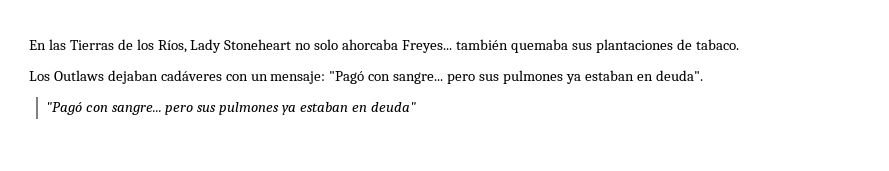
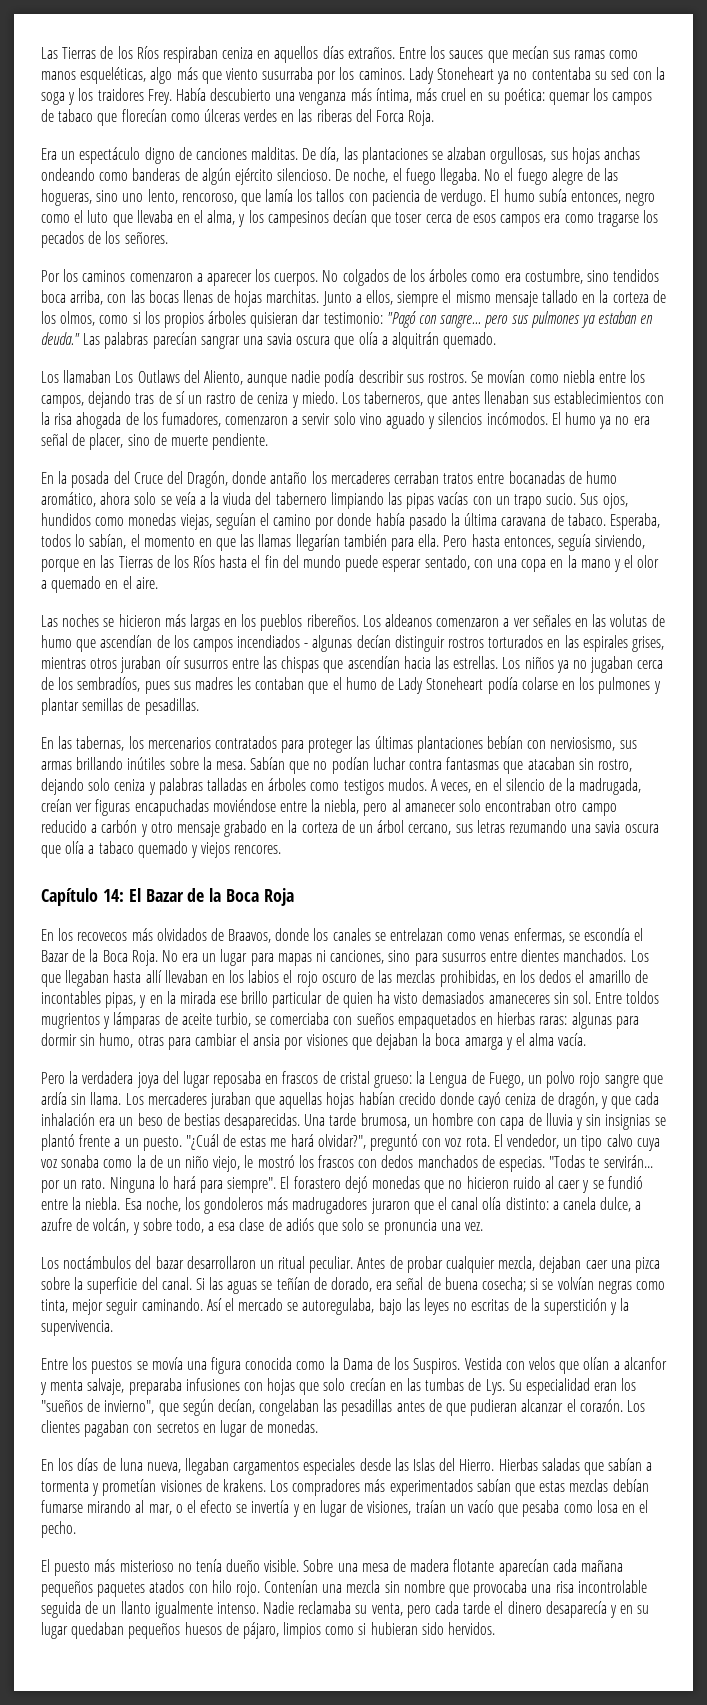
- En las Tierras de los Ríos, Lady Stoneheart no solo ahorcaba Freyes... también quemaba sus plantaciones de tabaco.
- Los Outlaws dejaban cadáveres con un mensaje: "Pagó con sangre... pero sus pulmones ya estaban en deuda".
- "Pagó con sangre... pero sus pulmones ya estaban en deuda"
+ Las Tierras de los Ríos respiraban ceniza en aquellos días extraños. Entre los sauces que mecían sus ramas como manos esqueléticas, algo más que viento susurraba por los caminos. Lady Stoneheart ya no contentaba su sed con la soga y los traidores Frey. Había descubierto una venganza más íntima, más cruel en su poética: quemar los campos de tabaco que florecían como úlceras verdes en las riberas del Forca Roja.
+ Era un espectáculo digno de canciones malditas. De día, las plantaciones se alzaban orgullosas, sus hojas anchas ondeando como banderas de algún ejército silencioso. De noche, el fuego llegaba. No el fuego alegre de las hogueras, sino uno lento, rencoroso, que lamía los tallos con paciencia de verdugo. El humo subía entonces, negro como el luto que llevaba en el alma, y los campesinos decían que toser cerca de esos campos era como tragarse los pecados de los señores.
+ Por los caminos comenzaron a aparecer los cuerpos. No colgados de los árboles como era costumbre, sino tendidos boca arriba, con las bocas llenas de hojas marchitas. Junto a ellos, siempre el mismo mensaje tallado en la corteza de los olmos, como si los propios árboles quisieran dar testimonio: "Pagó con sangre... pero sus pulmones ya estaban en deuda." Las palabras parecían sangrar una savia oscura que olía a alquitrán quemado.
+ Los llamaban Los Outlaws del Aliento, aunque nadie podía describir sus rostros. Se movían como niebla entre los campos, dejando tras de sí un rastro de ceniza y miedo. Los taberneros, que antes llenaban sus establecimientos con la risa ahogada de los fumadores, comenzaron a servir solo vino aguado y silencios incómodos. El humo ya no era señal de placer, sino de muerte pendiente.
+ En la posada del Cruce del Dragón, donde antaño los mercaderes cerraban tratos entre bocanadas de humo aromático, ahora solo se veía a la viuda del tabernero limpiando las pipas vacías con un trapo sucio. Sus ojos, hundidos como monedas viejas, seguían el camino por donde había pasado la última caravana de tabaco. Esperaba, todos lo sabían, el momento en que las llamas llegarían también para ella. Pero hasta entonces, seguía sirviendo, porque en las Tierras de los Ríos hasta el fin del mundo puede esperar sentado, con una copa en la mano y el olor a quemado en el aire.
+ Las noches se hicieron más largas en los pueblos ribereños. Los aldeanos comenzaron a ver señales en las volutas de humo que ascendían de los campos incendiados - algunas decían distinguir rostros torturados en las espirales grises, mientras otros juraban oír susurros entre las chispas que ascendían hacia las estrellas. Los niños ya no jugaban cerca de los sembradíos, pues sus madres les contaban que el humo de Lady Stoneheart podía colarse en los pulmones y plantar semillas de pesadillas.
+ En las tabernas, los mercenarios contratados para proteger las últimas plantaciones bebían con nerviosismo, sus armas brillando inútiles sobre la mesa. Sabían que no podían luchar contra fantasmas que atacaban sin rostro, dejando solo ceniza y palabras talladas en árboles como testigos mudos. A veces, en el silencio de la madrugada, creían ver figuras encapuchadas moviéndose entre la niebla, pero al amanecer solo encontraban otro campo reducido a carbón y otro mensaje grabado en la corteza de un árbol cercano, sus letras rezumando una savia oscura que olía a tabaco quemado y viejos rencores.
+ Capítulo 14: El Bazar de la Boca Roja
+ En los recovecos más olvidados de Braavos, donde los canales se entrelazan como venas enfermas, se escondía el Bazar de la Boca Roja. No era un lugar para mapas ni canciones, sino para susurros entre dientes manchados. Los que llegaban hasta allí llevaban en los labios el rojo oscuro de las mezclas prohibidas, en los dedos el amarillo de incontables pipas, y en la mirada ese brillo particular de quien ha visto demasiados amaneceres sin sol. Entre toldos mugrientos y lámparas de aceite turbio, se comerciaba con sueños empaquetados en hierbas raras: algunas para dormir sin humo, otras para cambiar el ansia por visiones que dejaban la boca amarga y el alma vacía.
+ Pero la verdadera joya del lugar reposaba en frascos de cristal grueso: la Lengua de Fuego, un polvo rojo sangre que ardía sin llama. Los mercaderes juraban que aquellas hojas habían crecido donde cayó ceniza de dragón, y que cada inhalación era un beso de bestias desaparecidas. Una tarde brumosa, un hombre con capa de lluvia y sin insignias se plantó frente a un puesto. "¿Cuál de estas me hará olvidar?", preguntó con voz rota. El vendedor, un tipo calvo cuya voz sonaba como la de un niño viejo, le mostró los frascos con dedos manchados de especias. "Todas te servirán... por un rato. Ninguna lo hará para siempre". El forastero dejó monedas que no hicieron ruido al caer y se fundió entre la niebla. Esa noche, los gondoleros más madrugadores juraron que el canal olía distinto: a canela dulce, a azufre de volcán, y sobre todo, a esa clase de adiós que solo se pronuncia una vez.
+ Los noctámbulos del bazar desarrollaron un ritual peculiar. Antes de probar cualquier mezcla, dejaban caer una pizca sobre la superficie del canal. Si las aguas se teñían de dorado, era señal de buena cosecha; si se volvían negras como tinta, mejor seguir caminando. Así el mercado se autoregulaba, bajo las leyes no escritas de la superstición y la supervivencia.
+ Entre los puestos se movía una figura conocida como la Dama de los Suspiros. Vestida con velos que olían a alcanfor y menta salvaje, preparaba infusiones con hojas que solo crecían en las tumbas de Lys. Su especialidad eran los "sueños de invierno", que según decían, congelaban las pesadillas antes de que pudieran alcanzar el corazón. Los clientes pagaban con secretos en lugar de monedas.
+ En los días de luna nueva, llegaban cargamentos especiales desde las Islas del Hierro. Hierbas saladas que sabían a tormenta y prometían visiones de krakens. Los compradores más experimentados sabían que estas mezclas debían fumarse mirando al mar, o el efecto se invertía y en lugar de visiones, traían un vacío que pesaba como losa en el pecho.
+ El puesto más misterioso no tenía dueño visible. Sobre una mesa de madera flotante aparecían cada mañana pequeños paquetes atados con hilo rojo. Contenían una mezcla sin nombre que provocaba una risa incontrolable seguida de un llanto igualmente intenso. Nadie reclamaba su venta, pero cada tarde el dinero desaparecía y en su lugar quedaban pequeños huesos de pájaro, limpios como si hubieran sido hervidos.

